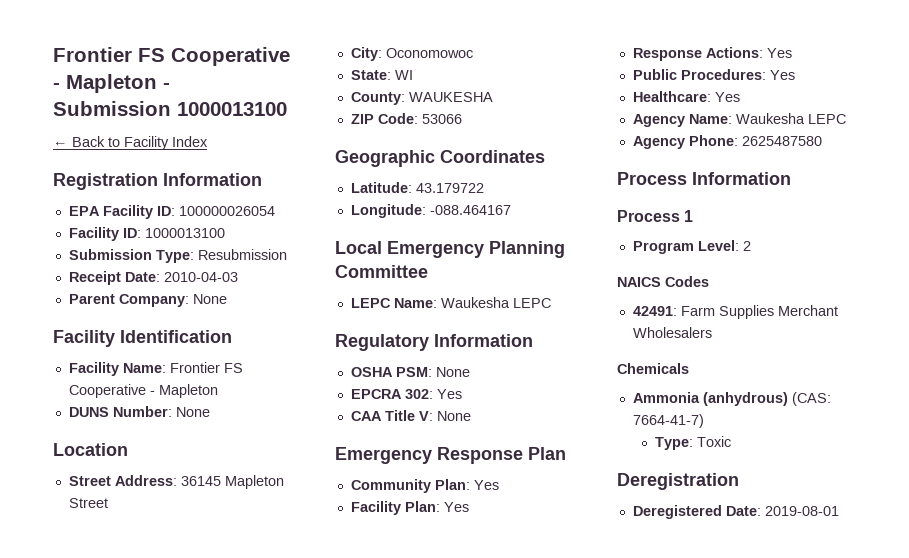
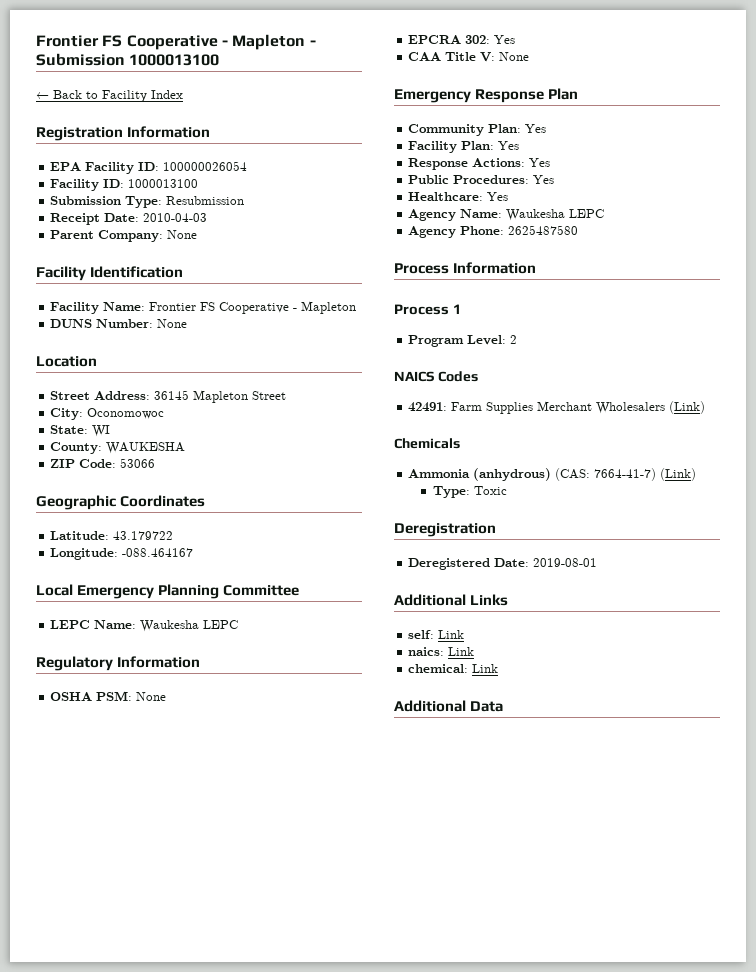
- 42491: Farm Supplies Merchant Wholesalers
+ 42491: Farm Supplies Merchant Wholesalers (Link)
- Ammonia (anhydrous) (CAS: 7664-41-7)
+ Ammonia (anhydrous) (CAS: 7664-41-7) (Link)
+ Additional Links
+ self: Link
+ naics: Link
+ chemical: Link
+ Additional Data

